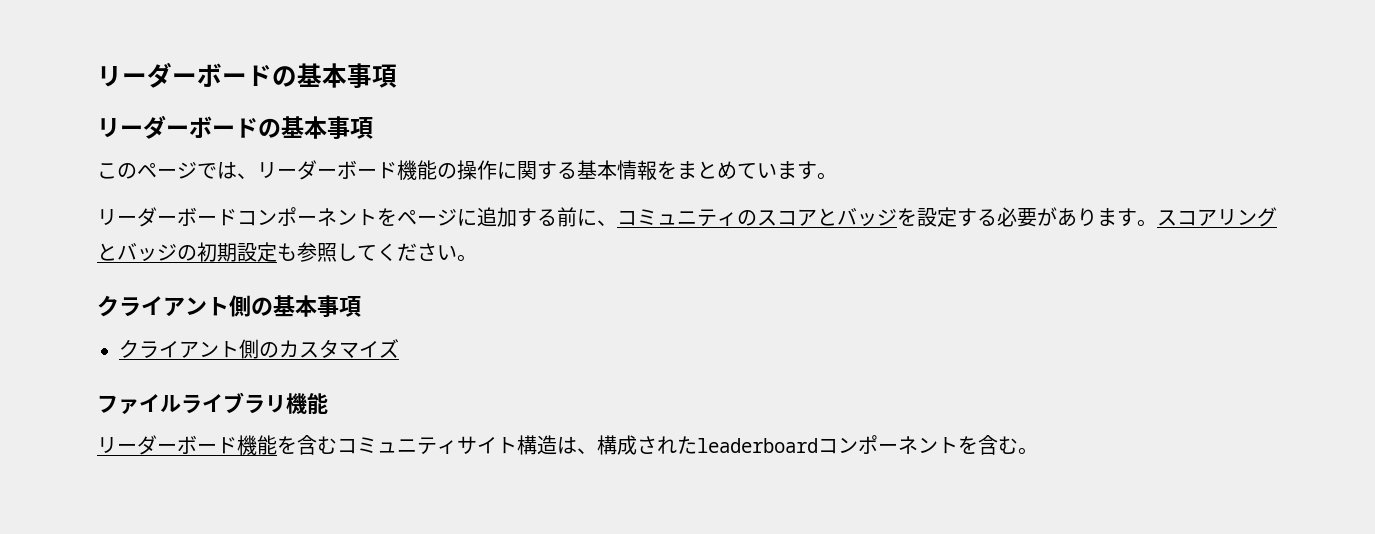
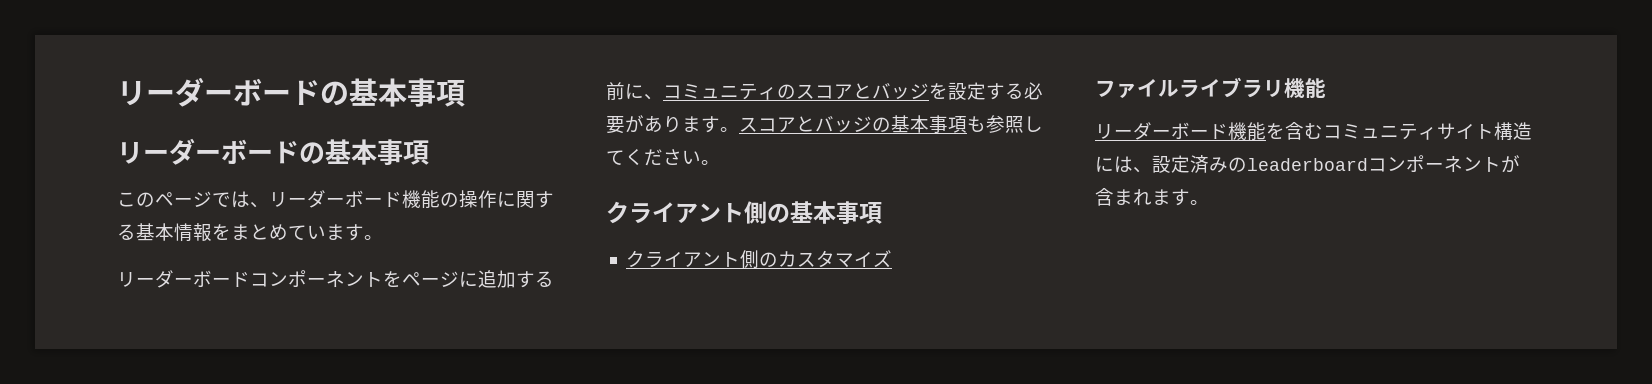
- スコアリングとバッジの初期設定も参照してください。
+ スコアとバッジの基本事項も参照してください。
- リーダーボード機能を含むコミュニティサイト構造は、構成されたleaderboardコンポーネントを含む。
+ リーダーボード機能を含むコミュニティサイト構造には、設定済みのleaderboardコンポーネントが含まれます。

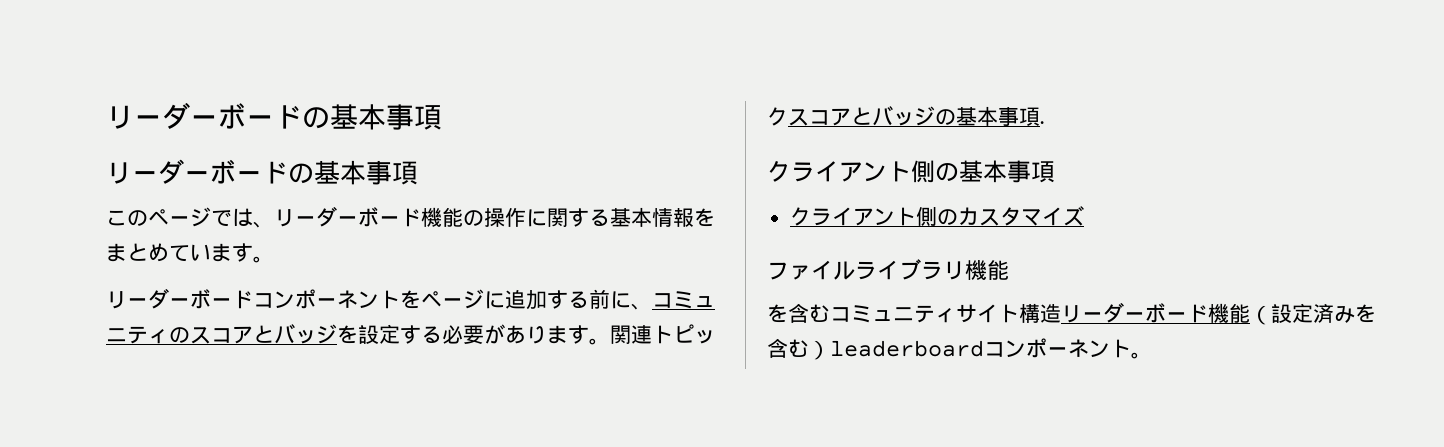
- スコアとバッジの基本事項も参照してください。
+ 関連トピックスコアとバッジの基本事項.
- リーダーボード機能を含むコミュニティサイト構造には、設定済みのleaderboardコンポーネントが含まれます。
+ を含むコミュニティサイト構造リーダーボード機能（設定済みを含む）leaderboardコンポーネント。

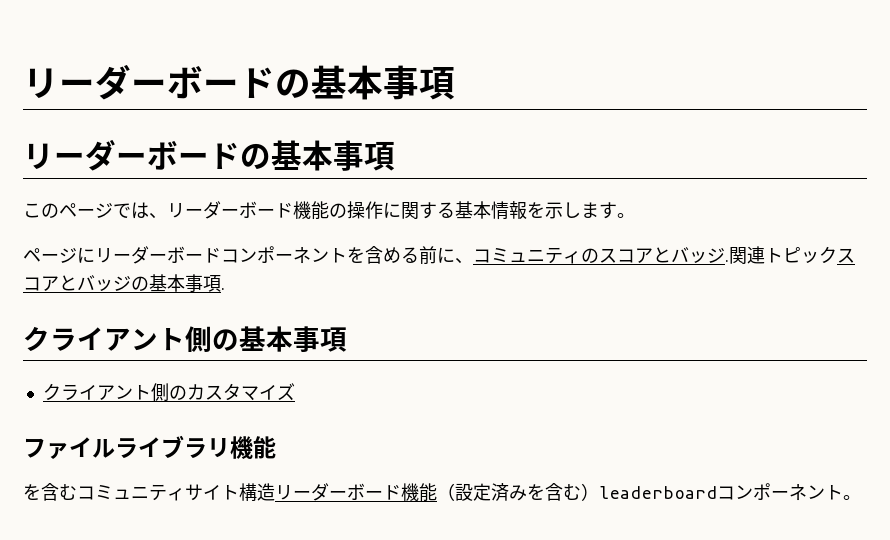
- このページでは、リーダーボード機能の操作に関する基本情報をまとめています。
+ このページでは、リーダーボード機能の操作に関する基本情報を示します。
- リーダーボードコンポーネントをページに追加する前に、コミュニティのスコアとバッジを設定する必要があります。
+ ページにリーダーボードコンポーネントを含める前に、コミュニティのスコアとバッジ.

